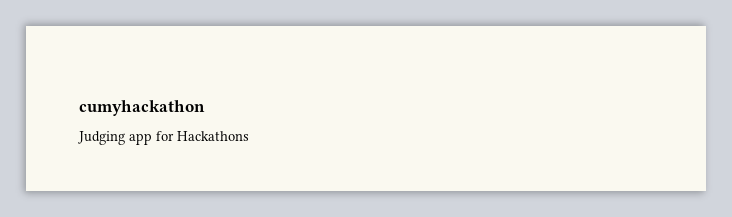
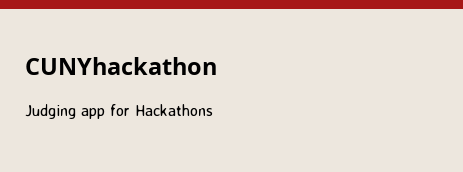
- cumyhackathon
+ CUNYhackathon

